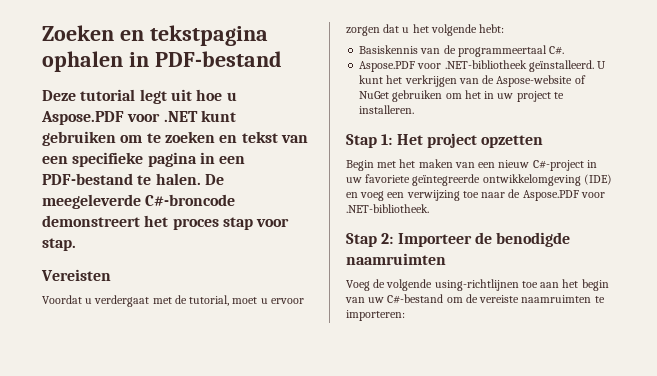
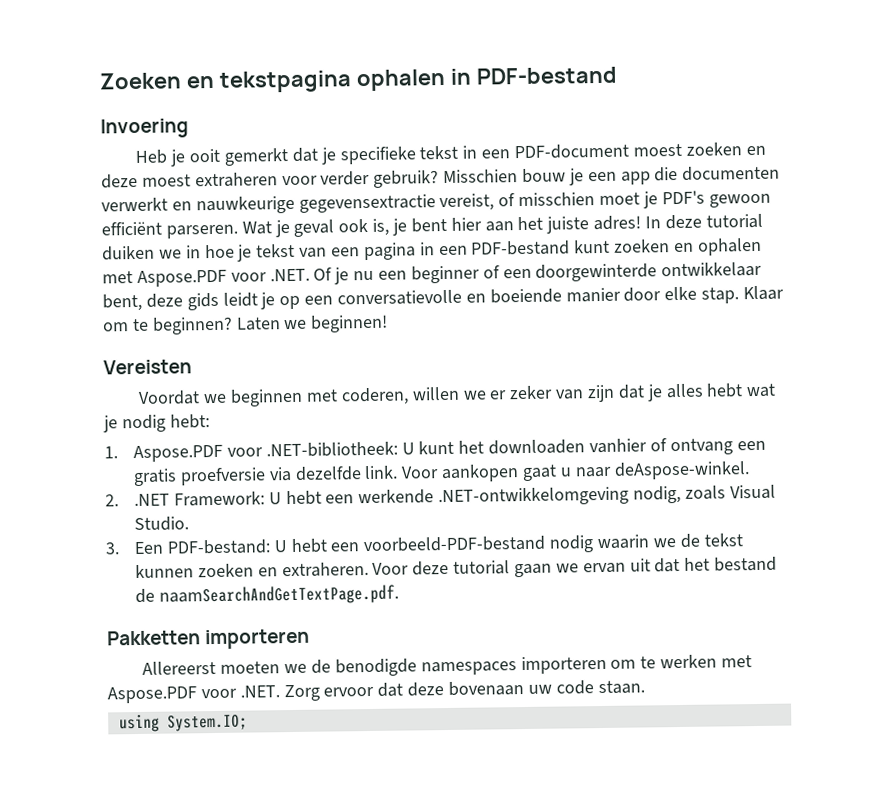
- Deze tutorial legt uit hoe u Aspose.PDF voor .NET kunt gebruiken om te zoeken en tekst van een specifieke pagina in een PDF-bestand te halen. De meegeleverde C#-broncode demonstreert het proces stap voor stap.
+ Invoering
+ Heb je ooit gemerkt dat je specifieke tekst in een PDF-document moest zoeken en deze moest extraheren voor verder gebruik? Misschien bouw je een app die documenten verwerkt en nauwkeurige gegevensextractie vereist, of misschien moet je PDF's gewoon efficiënt parseren. Wat je geval ook is, je bent hier aan het juiste adres! In deze tutorial duiken we in hoe je tekst van een pagina in een PDF-bestand kunt zoeken en ophalen met Aspose.PDF voor .NET. Of je nu een beginner of een doorgewinterde ontwikkelaar bent, deze gids leidt je op een conversatievolle en boeiende manier door elke stap. Klaar om te beginnen? Laten we beginnen!
  Vereisten
- Voordat u verdergaat met de tutorial, moet u ervoor zorgen dat u het volgende hebt:
- Basiskennis van de programmeertaal C#.
- Aspose.PDF voor .NET-bibliotheek geïnstalleerd. U kunt het verkrijgen van de Aspose-website of NuGet gebruiken om het in uw project te installeren.
- Stap 1: Het project opzetten
- Begin met het maken van een nieuw C#-project in uw favoriete geïntegreerde ontwikkelomgeving (IDE) en voeg een verwijzing toe naar de Aspose.PDF voor .NET-bibliotheek.
- Stap 2: Importeer de benodigde naamruimten
- Voeg de volgende using-richtlijnen toe aan het begin van uw C#-bestand om de vereiste naamruimten te importeren:
+ Voordat we beginnen met coderen, willen we er zeker van zijn dat je alles hebt wat je nodig hebt:
+ 1. Aspose.PDF voor .NET-bibliotheek: U kunt het downloaden vanhier of ontvang een gratis proefversie via dezelfde link. Voor aankopen gaat u naar deAspose-winkel.
+ 2. .NET Framework: U hebt een werkende .NET-ontwikkelomgeving nodig, zoals Visual Studio.
+ 3. Een PDF-bestand: U hebt een voorbeeld-PDF-bestand nodig waarin we de tekst kunnen zoeken en extraheren. Voor deze tutorial gaan we ervan uit dat het bestand de naamSearchAndGetTextPage.pdf.
+ Pakketten importeren
+ Allereerst moeten we de benodigde namespaces importeren om te werken met Aspose.PDF voor .NET. Zorg ervoor dat deze bovenaan uw code staan.
+ using System.IO;

